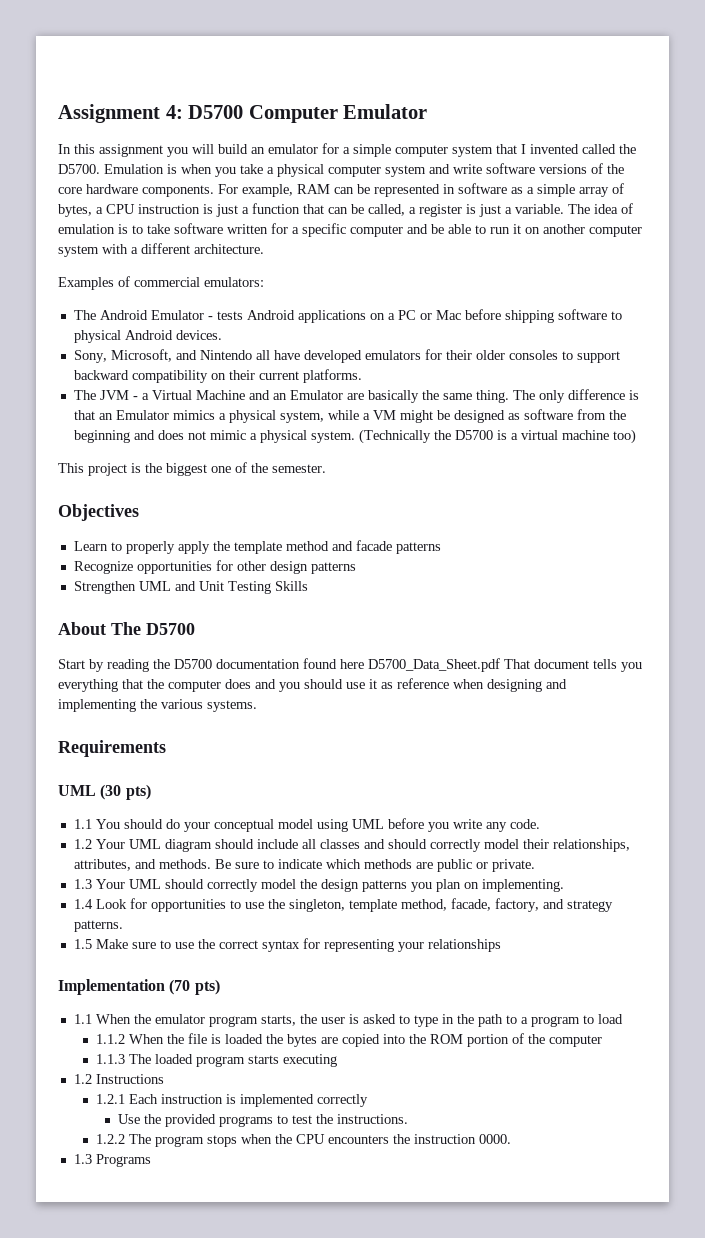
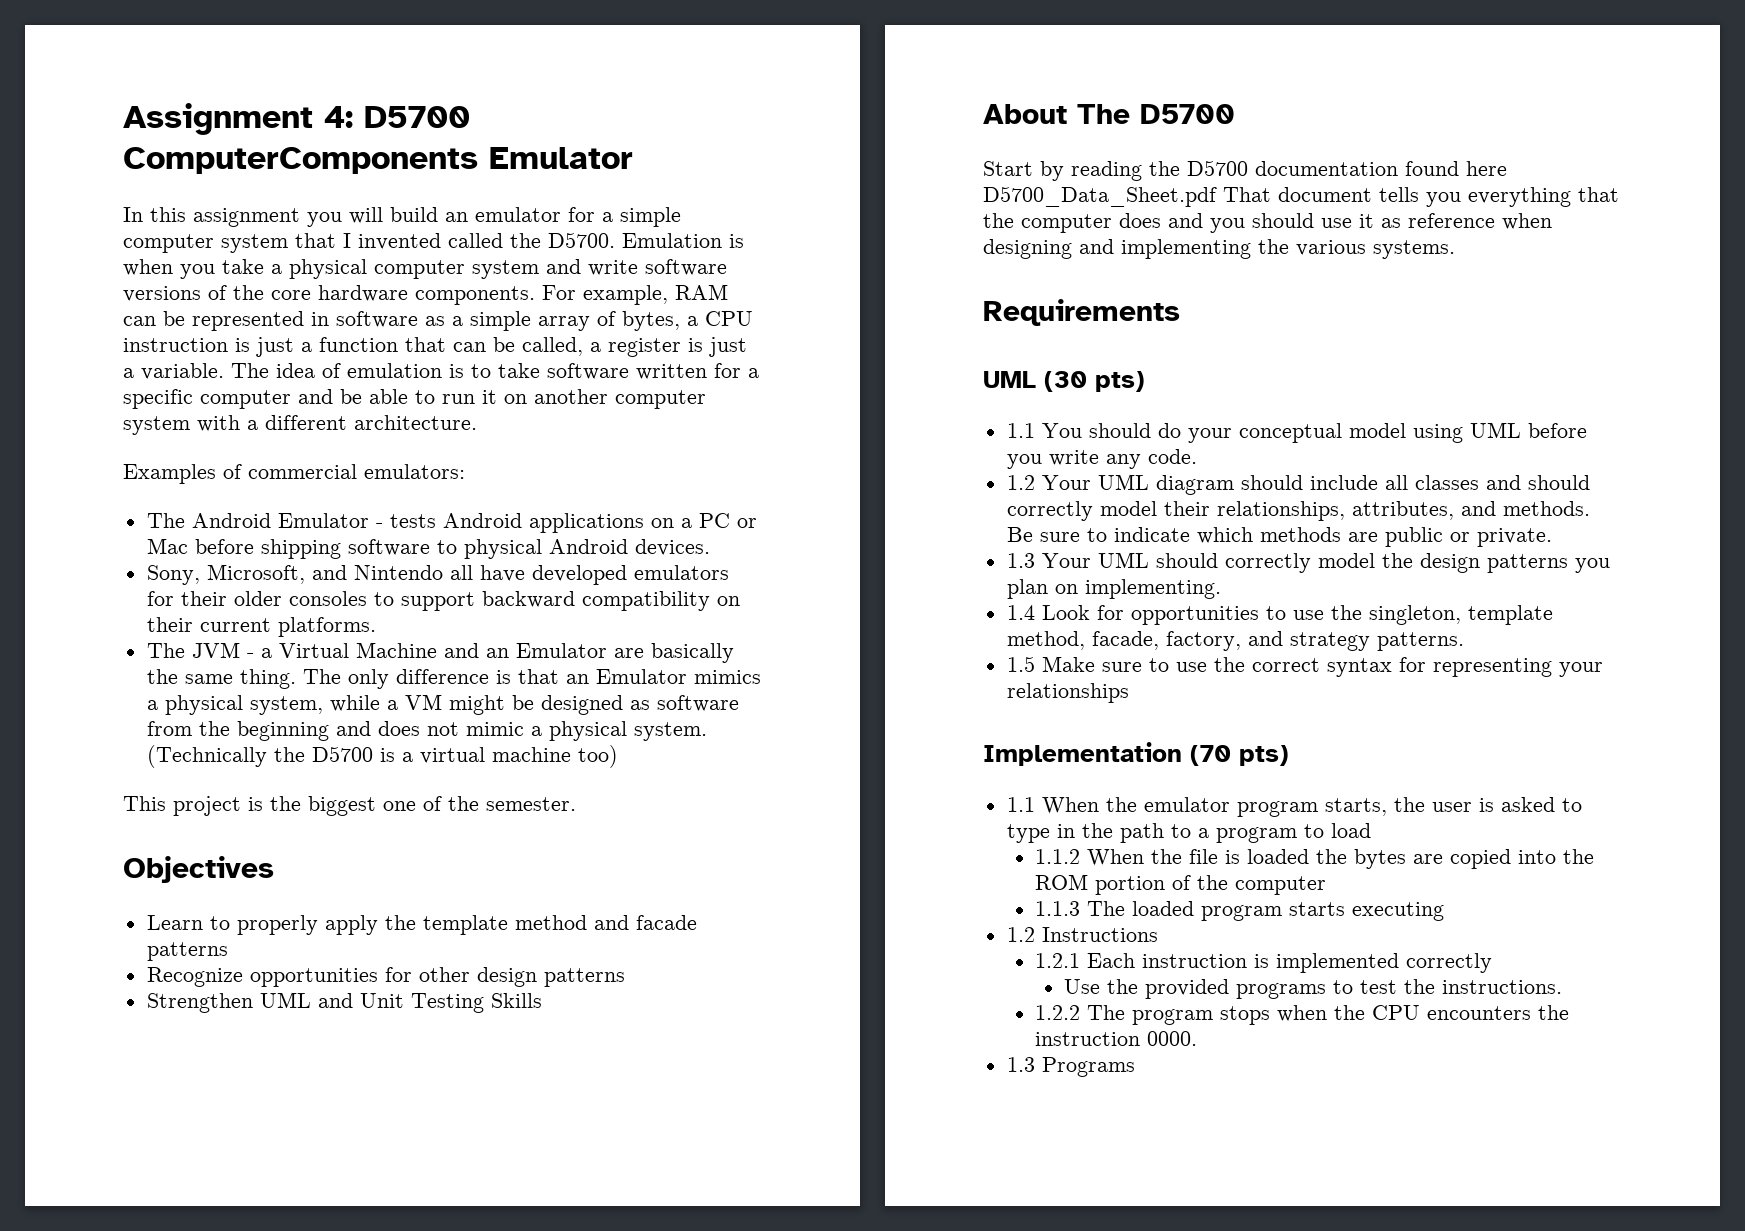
- Assignment 4: D5700 Computer Emulator
+ Assignment 4: D5700 ComputerComponents Emulator

